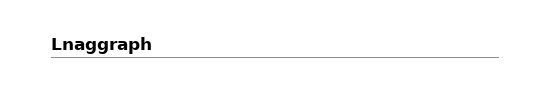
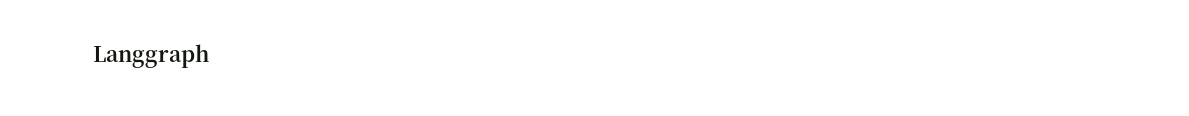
- Lnaggraph
+ Langgraph

